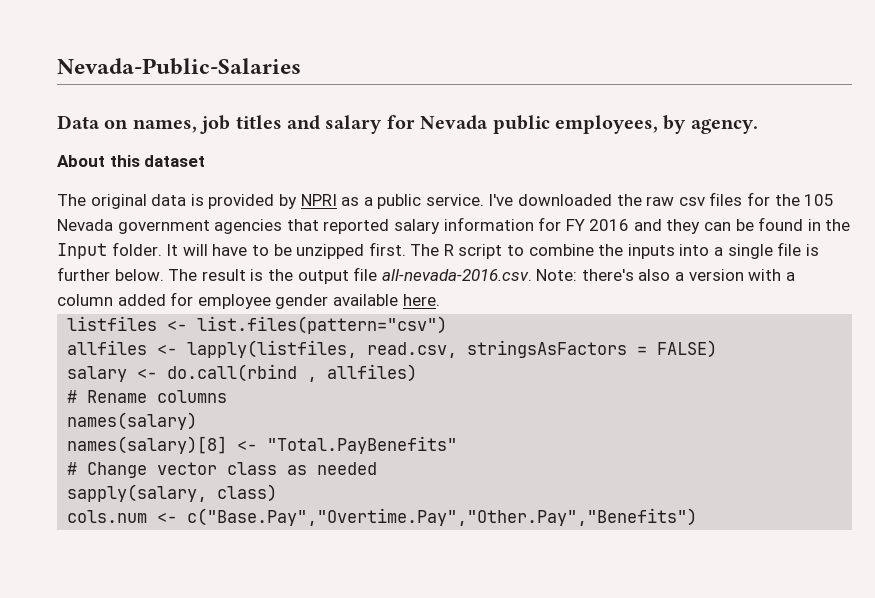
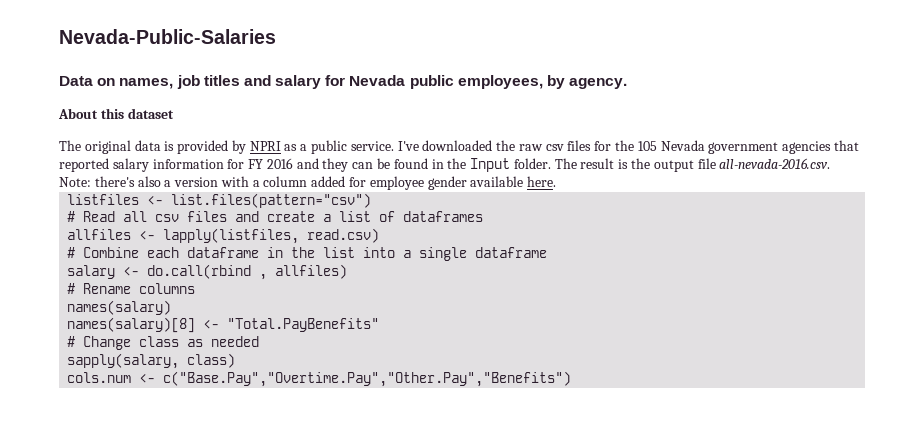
- It will have to be unzipped first. The R script to combine the inputs into a single file is further below.
- allfiles <- lapply(listfiles, read.csv, stringsAsFactors = FALSE)
+ # Read all csv files and create a list of dataframes
+ allfiles <- lapply(listfiles, read.csv)
+ # Combine each dataframe in the list into a single dataframe
- # Change vector class as needed
+ # Change class as needed

